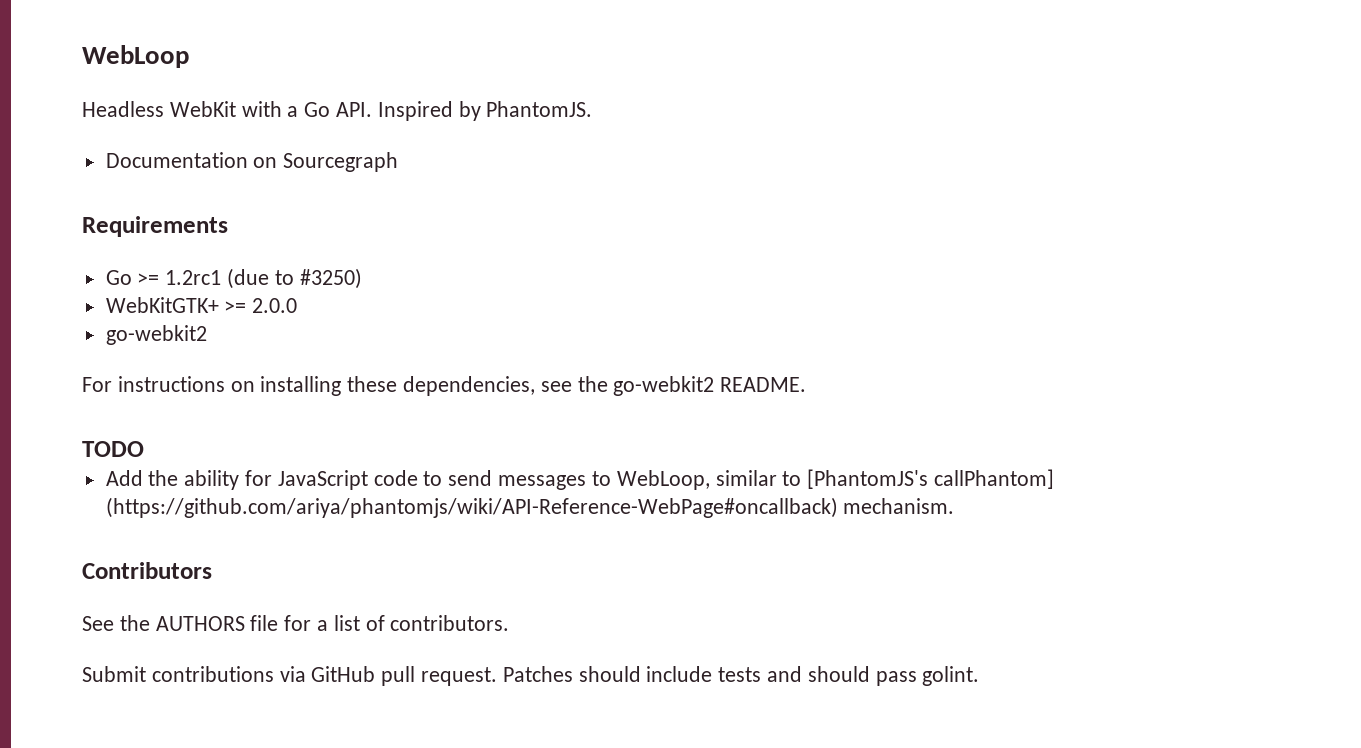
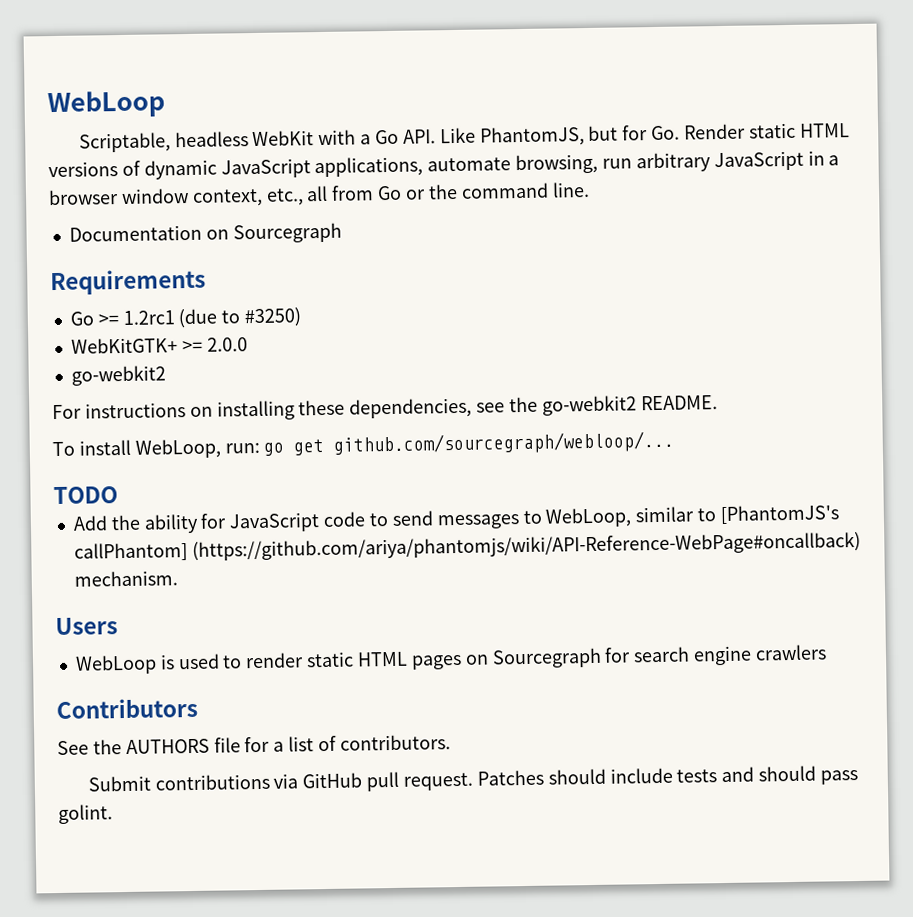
- Headless WebKit with a Go API. Inspired by PhantomJS.
+ Scriptable, headless WebKit with a Go API. Like PhantomJS, but for Go. Render static HTML versions of dynamic JavaScript applications, automate browsing, run arbitrary JavaScript in a browser window context, etc., all from Go or the command line.
+ To install WebLoop, run: go get github.com/sourcegraph/webloop/...
+ Users
+ WebLoop is used to render static HTML pages on Sourcegraph for search engine crawlers

